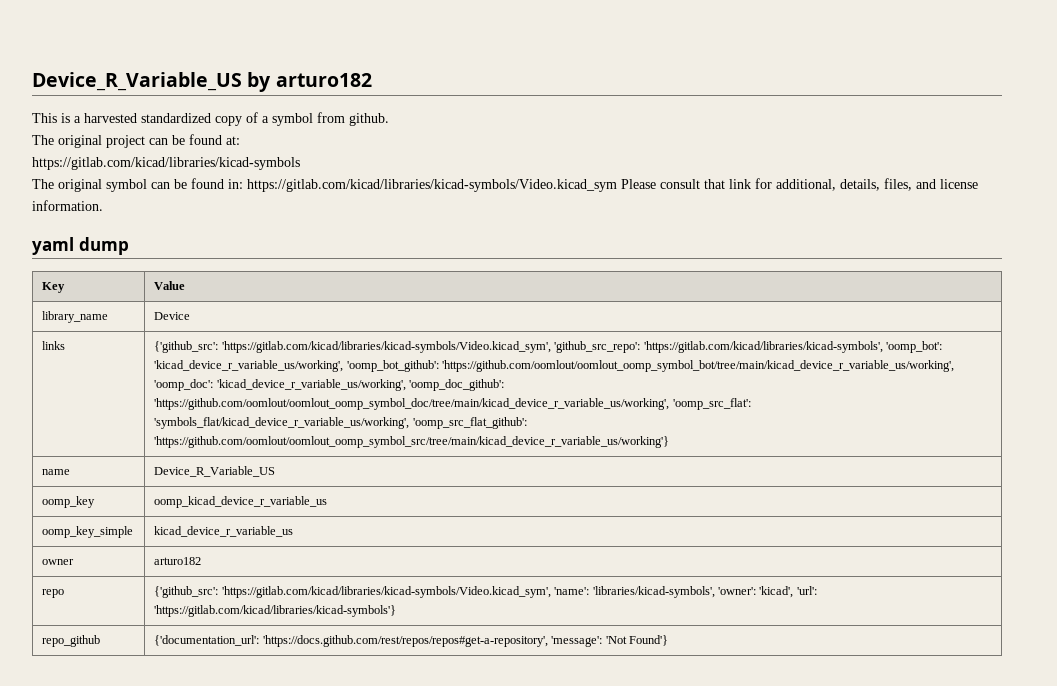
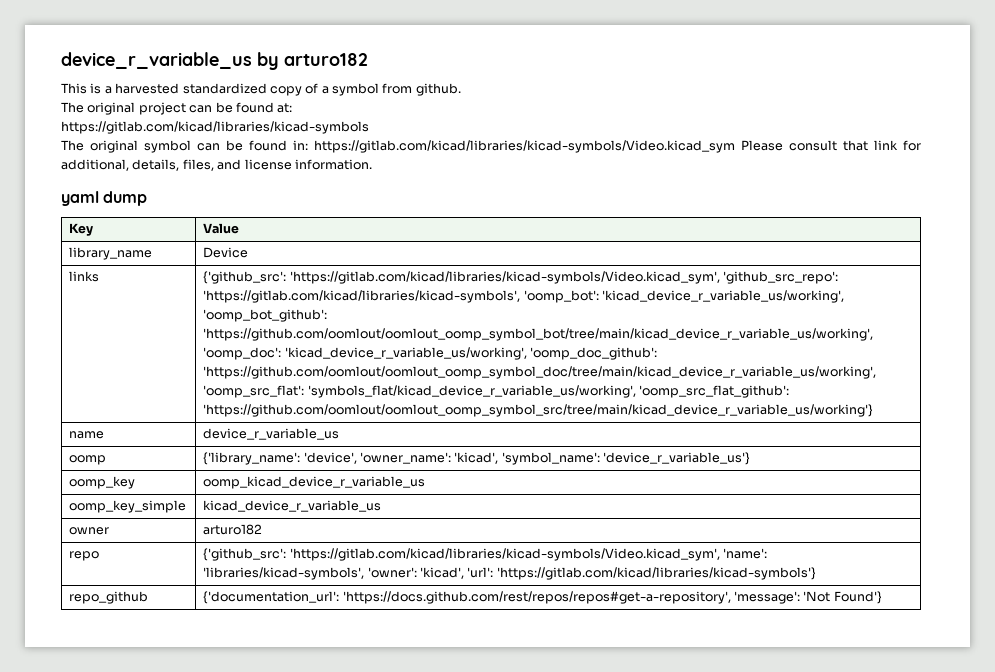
- Device_R_Variable_US by arturo182
+ device_r_variable_us by arturo182
- name | Device_R_Variable_US
+ name | device_r_variable_us
+ oomp | {'library_name': 'device', 'owner_name': 'kicad', 'symbol_name': 'device_r_variable_us'}

